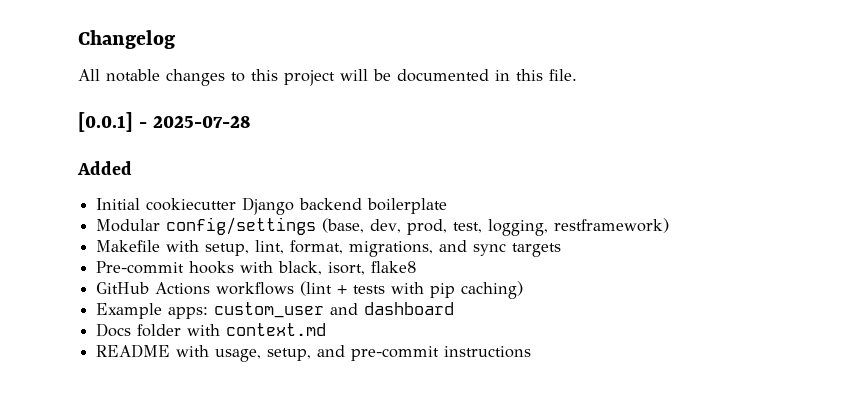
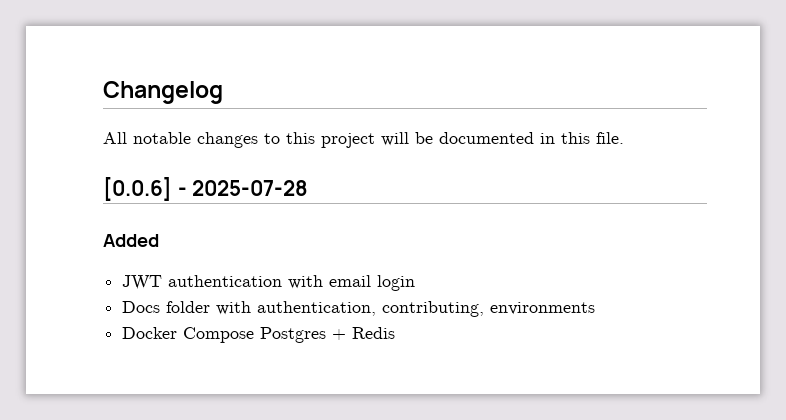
- [0.0.1] - 2025-07-28
+ [0.0.6] - 2025-07-28
- Initial cookiecutter Django backend boilerplate
- Modular config/settings (base, dev, prod, test, logging, restframework)
- Makefile with setup, lint, format, migrations, and sync targets
- Pre-commit hooks with black, isort, flake8
- GitHub Actions workflows (lint + tests with pip caching)
- Example apps: custom_user and dashboard
- Docs folder with context.md
- README with usage, setup, and pre-commit instructions
+ JWT authentication with email login
+ Docs folder with authentication, contributing, environments
+ Docker Compose Postgres + Redis

